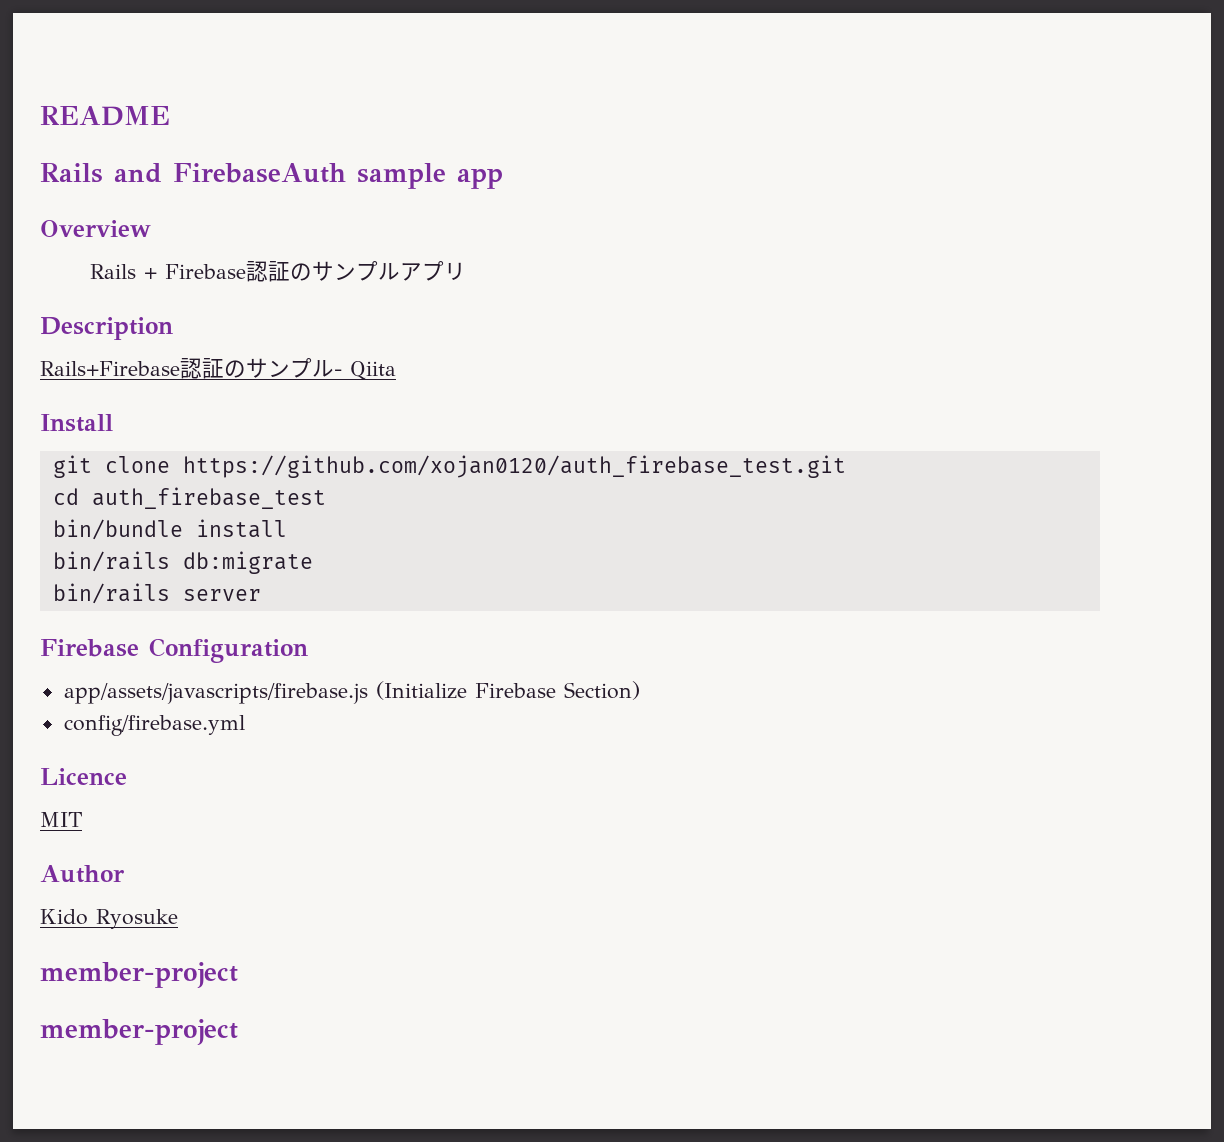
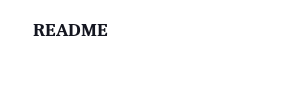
- Rails and FirebaseAuth sample app
- Overview
- Rails + Firebase認証のサンプルアプリ
- Description
- Rails+Firebase認証のサンプル- Qiita
- Install
- git clone https://github.com/xojan0120/auth_firebase_test.git
- cd auth_firebase_test
- bin/bundle install
- bin/rails db:migrate
- bin/rails server
- Firebase Configuration
- app/assets/javascripts/firebase.js (Initialize Firebase Section)
- config/firebase.yml
- Licence
- MIT
- Author
- Kido Ryosuke
- member-project
- member-project

